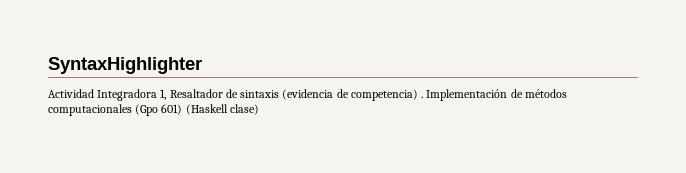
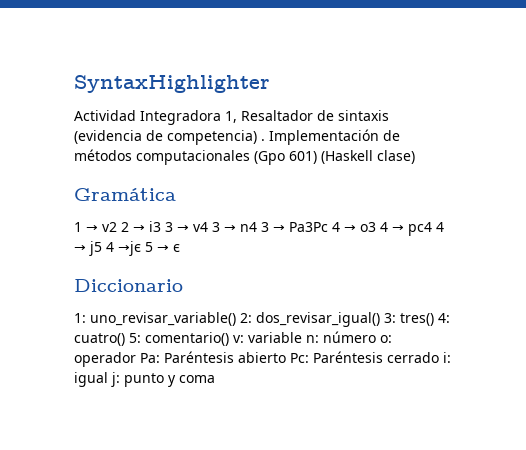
+ Gramática
+ 1 → v2 2 → i3 3 → v4 3 → n4 3 → Pa3Pc 4 → o3 4 → pc4 4 → j5 4 →jϵ 5 → ϵ
+ Diccionario
+ 1: uno_revisar_variable() 2: dos_revisar_igual() 3: tres() 4: cuatro() 5: comentario() v: variable n: número o: operador Pa: Paréntesis abierto Pc: Paréntesis cerrado i: igual j: punto y coma

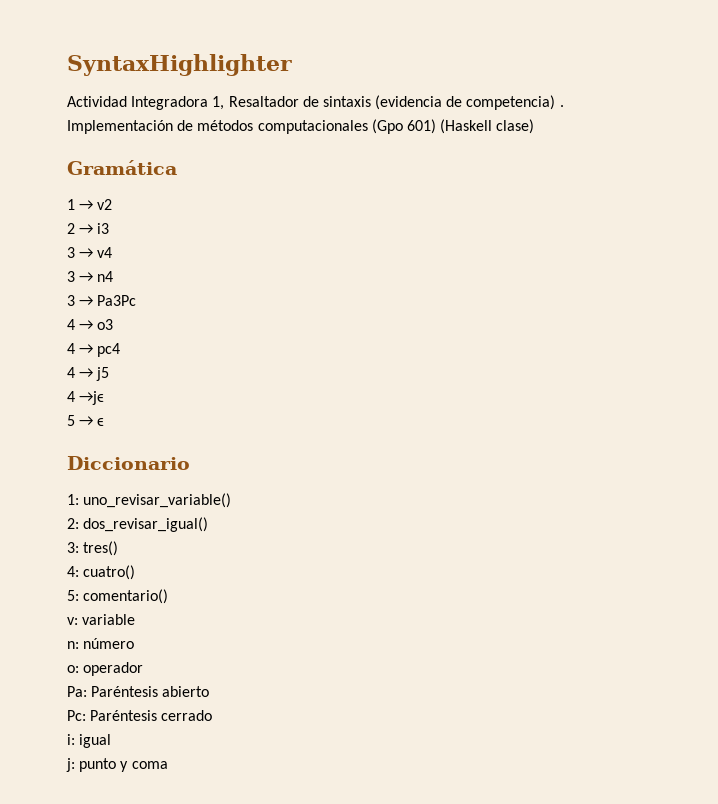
- 1 → v2 2 → i3 3 → v4 3 → n4 3 → Pa3Pc 4 → o3 4 → pc4 4 → j5 4 →jϵ 5 → ϵ
+ 1 → v2
+ 2 → i3
+ 3 → v4
+ 3 → n4
+ 3 → Pa3Pc
+ 4 → o3
+ 4 → pc4
+ 4 → j5
+ 4 →jϵ
+ 5 → ϵ
- 1: uno_revisar_variable() 2: dos_revisar_igual() 3: tres() 4: cuatro() 5: comentario() v: variable n: número o: operador Pa: Paréntesis abierto Pc: Paréntesis cerrado i: igual j: punto y coma
+ 1: uno_revisar_variable()
+ 2: dos_revisar_igual()
+ 3: tres()
+ 4: cuatro()
+ 5: comentario()
+ v: variable
+ n: número
+ o: operador
+ Pa: Paréntesis abierto
+ Pc: Paréntesis cerrado
+ i: igual
+ j: punto y coma

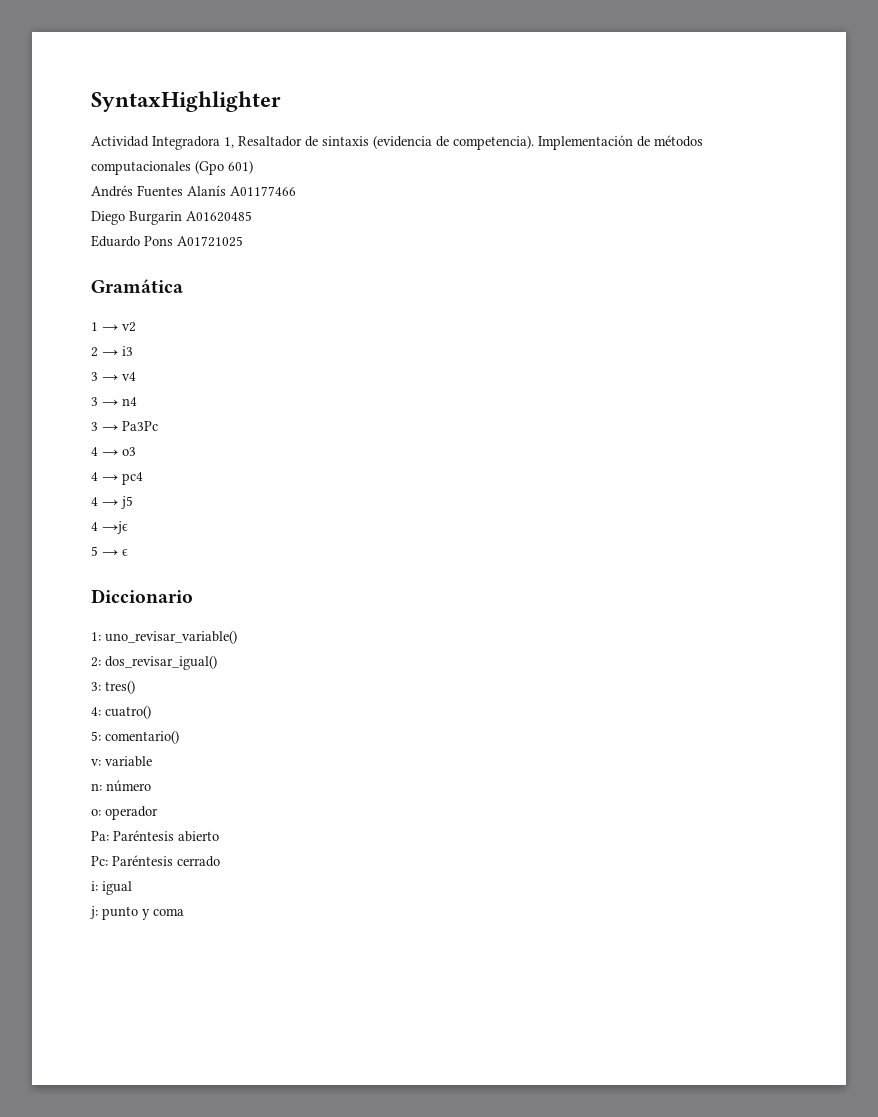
- Actividad Integradora 1, Resaltador de sintaxis (evidencia de competencia) .
+ Actividad Integradora 1, Resaltador de sintaxis (evidencia de competencia).
- Implementación de métodos computacionales (Gpo 601) (Haskell clase)
+ Implementación de métodos computacionales (Gpo 601)
+ Andrés Fuentes Alanís A01177466
+ Diego Burgarin A01620485
+ Eduardo Pons A01721025

